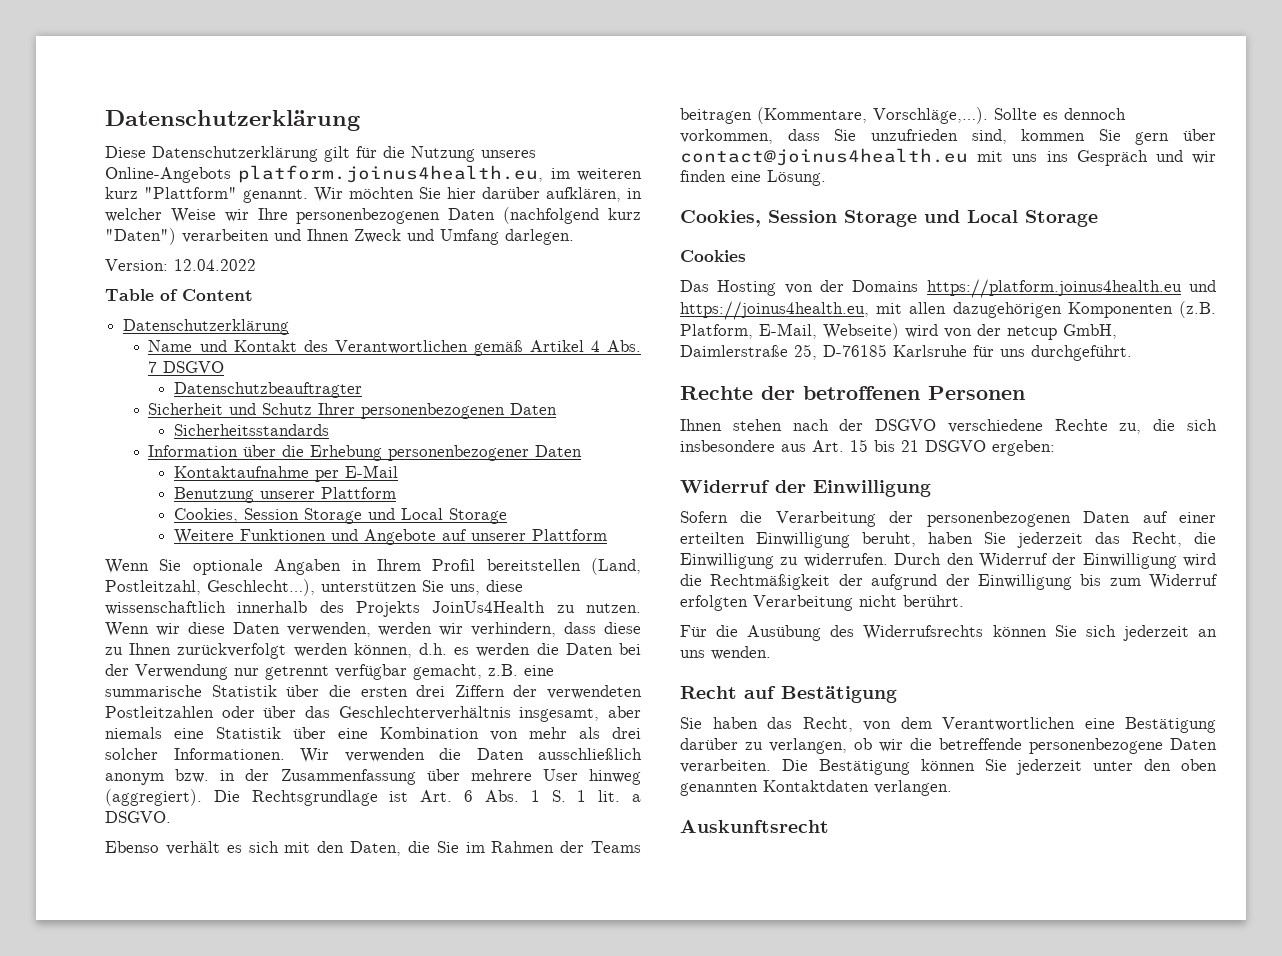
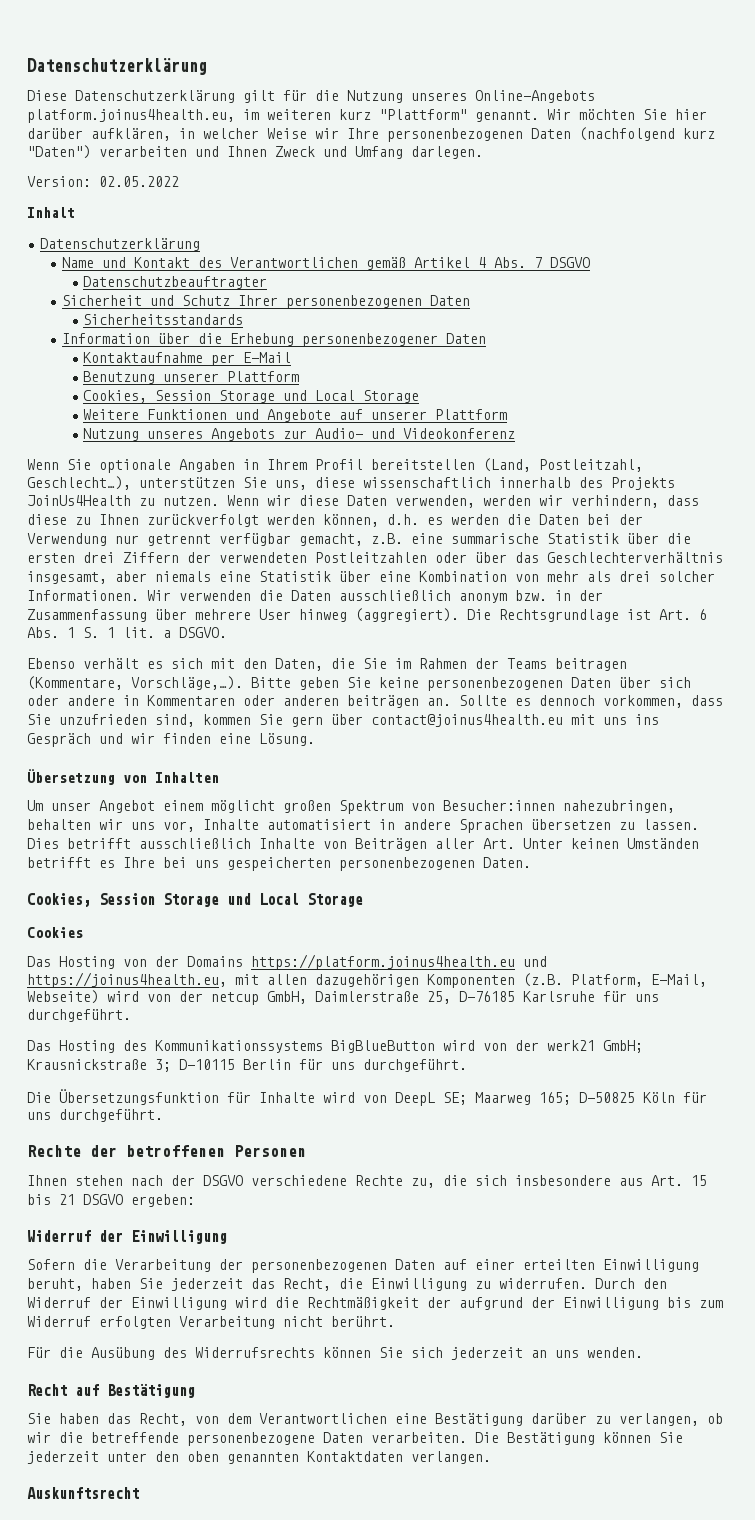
- Version: 12.04.2022
- Table of Content
+ Version: 02.05.2022
+ Inhalt
+ Nutzung unseres Angebots zur Audio- und Videokonferenz
+ Bitte geben Sie keine personenbezogenen Daten über sich oder andere in Kommentaren oder anderen beiträgen an.
+ Übersetzung von Inhalten
+ Um unser Angebot einem möglicht großen Spektrum von Besucher:innen nahezubringen, behalten wir uns vor, Inhalte automatisiert in andere Sprachen übersetzen zu lassen. Dies betrifft ausschließlich Inhalte von Beiträgen aller Art. Unter keinen Umständen betrifft es Ihre bei uns gespeicherten personenbezogenen Daten.
+ Das Hosting des Kommunikationssystems BigBlueButton wird von der werk21 GmbH; Krausnickstraße 3; D-10115 Berlin für uns durchgeführt.
+ Die Übersetzungsfunktion für Inhalte wird von DeepL SE; Maarweg 165; D-50825 Köln für uns durchgeführt.

